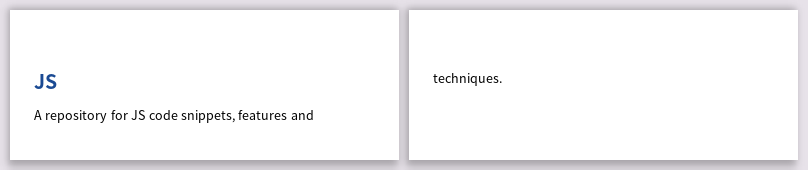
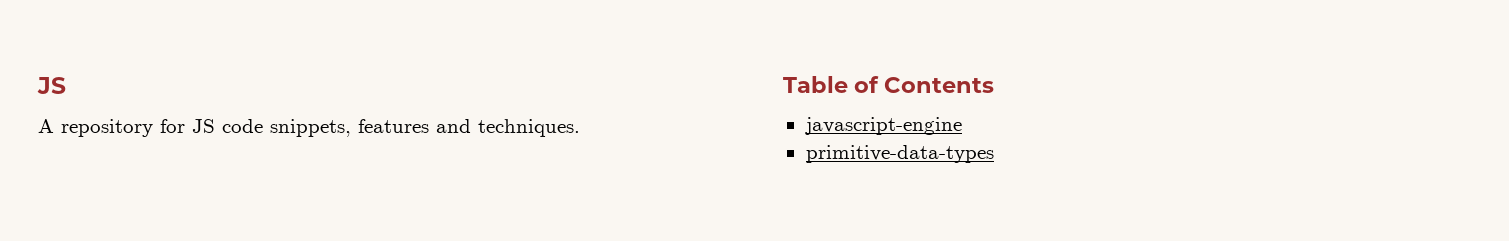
+ Table of Contents
+ javascript-engine
+ primitive-data-types

